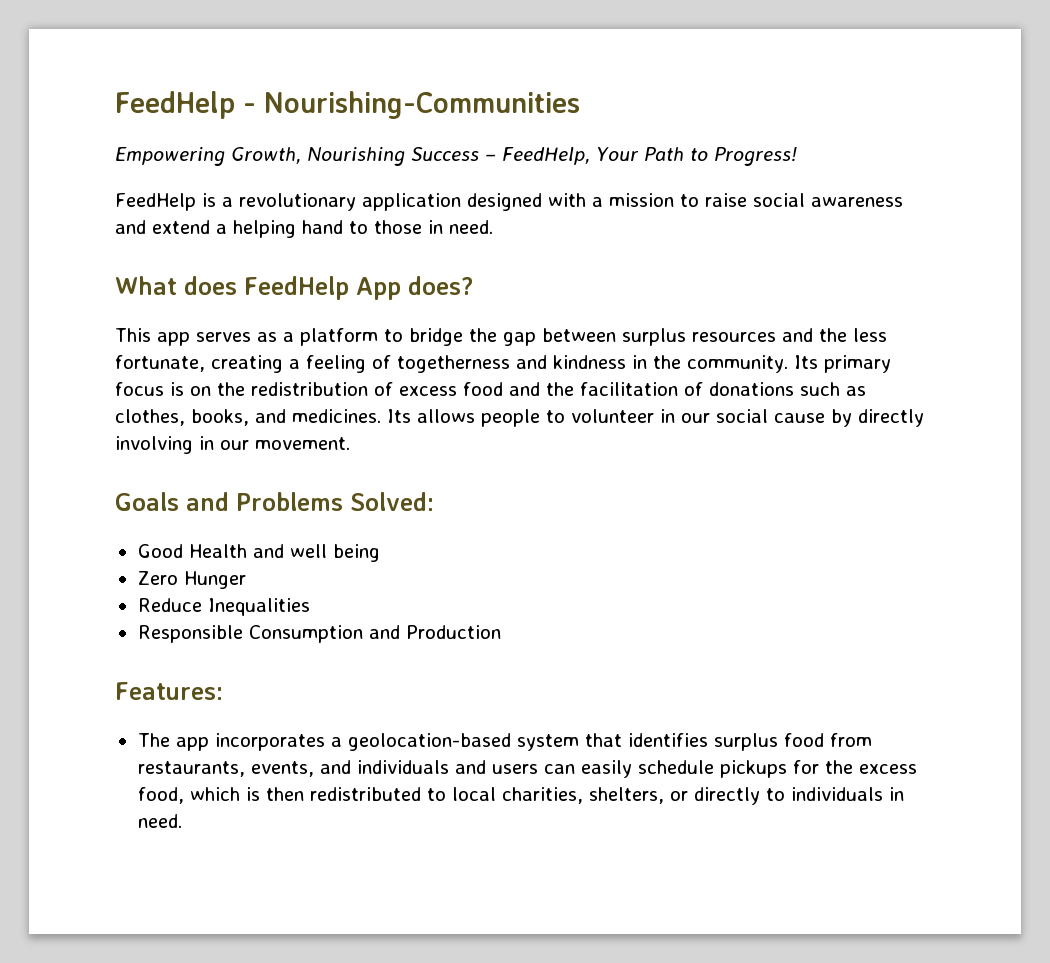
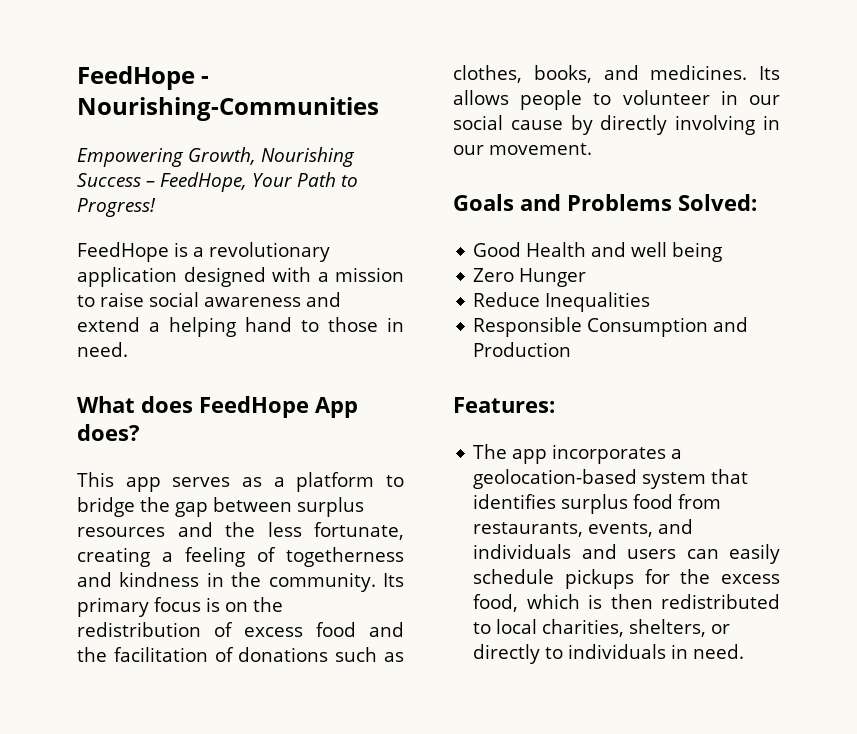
- FeedHelp - Nourishing-Communities
+ FeedHope - Nourishing-Communities
- Empowering Growth, Nourishing Success – FeedHelp, Your Path to Progress!
+ Empowering Growth, Nourishing Success – FeedHope, Your Path to Progress!
- FeedHelp is a revolutionary application designed with a mission to raise social awareness and extend a helping hand to those in need.
+ FeedHope is a revolutionary application designed with a mission to raise social awareness and extend a helping hand to those in need.
- What does FeedHelp App does?
+ What does FeedHope App does?

